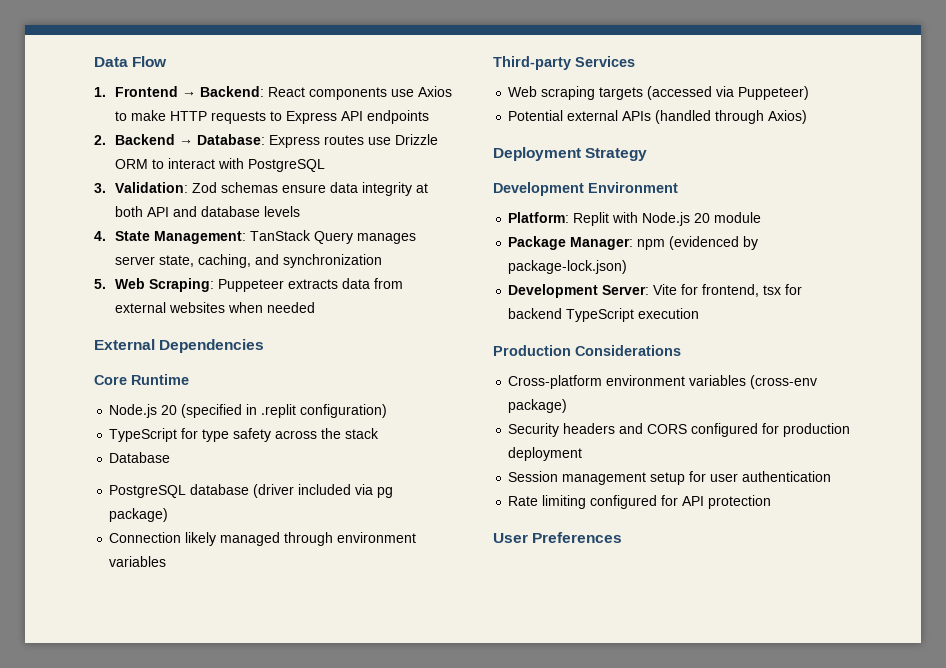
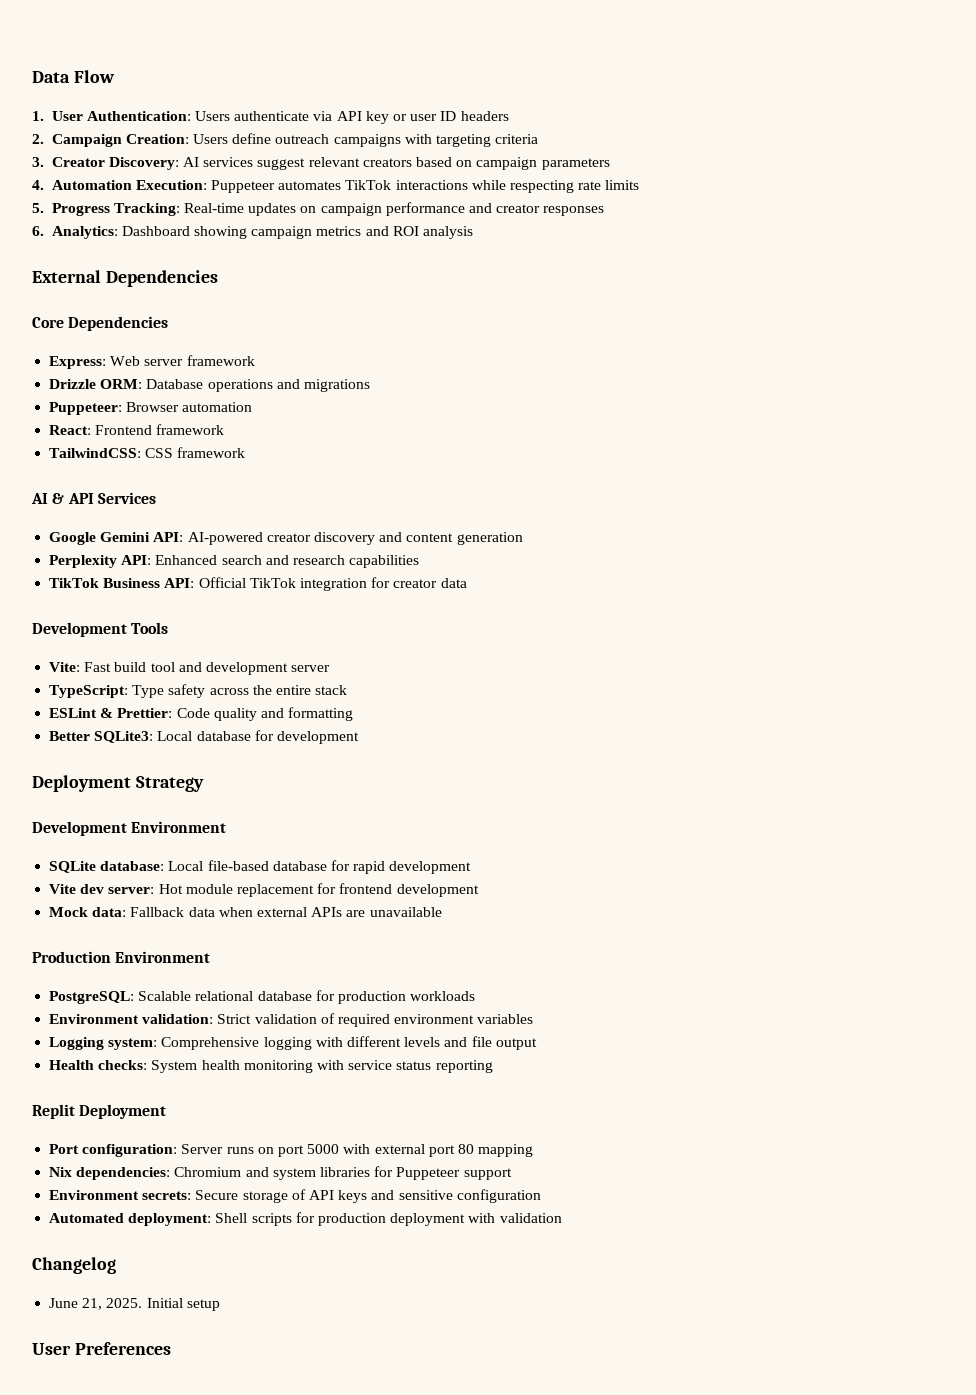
- 1. Frontend → Backend: React components use Axios to make HTTP requests to Express API endpoints
- 2. Backend → Database: Express routes use Drizzle ORM to interact with PostgreSQL
- 3. Validation: Zod schemas ensure data integrity at both API and database levels
- 4. State Management: TanStack Query manages server state, caching, and synchronization
- 5. Web Scraping: Puppeteer extracts data from external websites when needed
+ 1. User Authentication: Users authenticate via API key or user ID headers
+ 2. Campaign Creation: Users define outreach campaigns with targeting criteria
+ 3. Creator Discovery: AI services suggest relevant creators based on campaign parameters
+ 4. Automation Execution: Puppeteer automates TikTok interactions while respecting rate limits
+ 5. Progress Tracking: Real-time updates on campaign performance and creator responses
+ 6. Analytics: Dashboard showing campaign metrics and ROI analysis
  External Dependencies
- Core Runtime
- Node.js 20 (specified in .replit configuration)
- TypeScript for type safety across the stack
+ Core Dependencies
+ Express: Web server framework
+ Drizzle ORM: Database operations and migrations
+ Puppeteer: Browser automation
+ React: Frontend framework
+ TailwindCSS: CSS framework
+ AI & API Services
+ Google Gemini API: AI-powered creator discovery and content generation
+ Perplexity API: Enhanced search and research capabilities
+ TikTok Business API: Official TikTok integration for creator data
+ Development Tools
+ Vite: Fast build tool and development server
+ TypeScript: Type safety across the entire stack
- Database
- PostgreSQL database (driver included via pg package)
- Connection likely managed through environment variables
- Third-party Services
- Web scraping targets (accessed via Puppeteer)
- Potential external APIs (handled through Axios)
+ ESLint & Prettier: Code quality and formatting
+ Better SQLite3: Local database for development
  Deployment Strategy
  Development Environment
- Platform: Replit with Node.js 20 module
- Package Manager: npm (evidenced by package-lock.json)
- Development Server: Vite for frontend, tsx for backend TypeScript execution
- Production Considerations
- Cross-platform environment variables (cross-env package)
- Security headers and CORS configured for production deployment
- Session management setup for user authentication
- Rate limiting configured for API protection
+ SQLite database: Local file-based database for rapid development
+ Vite dev server: Hot module replacement for frontend development
+ Mock data: Fallback data when external APIs are unavailable
+ Production Environment
+ PostgreSQL: Scalable relational database for production workloads
+ Environment validation: Strict validation of required environment variables
+ Logging system: Comprehensive logging with different levels and file output
+ Health checks: System health monitoring with service status reporting
+ Replit Deployment
+ Port configuration: Server runs on port 5000 with external port 80 mapping
+ Nix dependencies: Chromium and system libraries for Puppeteer support
+ Environment secrets: Secure storage of API keys and sensitive configuration
+ Automated deployment: Shell scripts for production deployment with validation
+ Changelog
+ June 21, 2025. Initial setup

